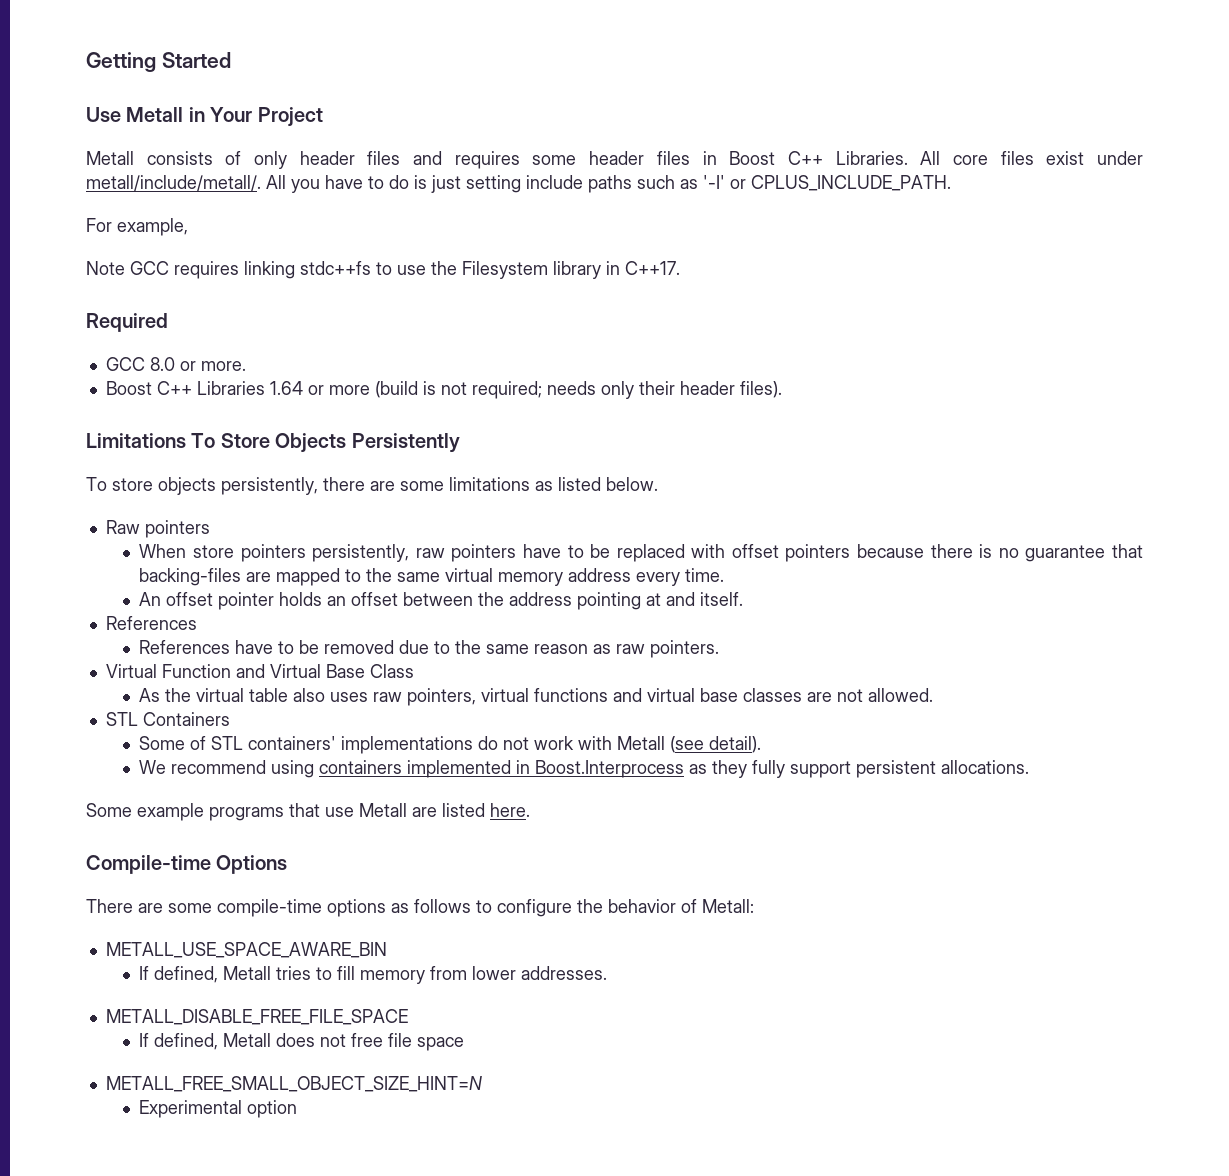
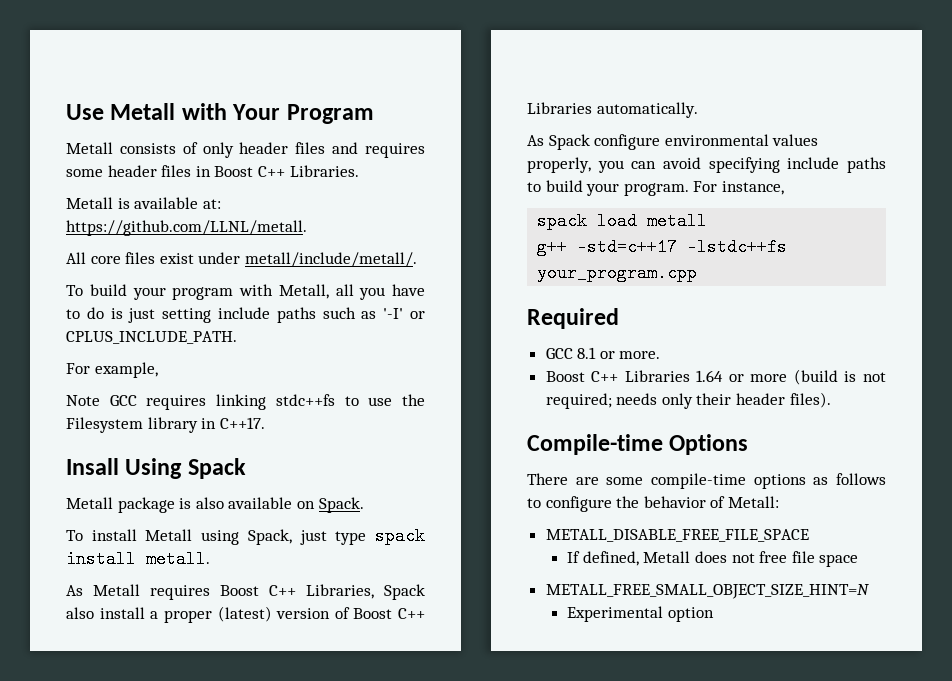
- Getting Started
- Use Metall in Your Project
+ Use Metall with Your Program
- Metall consists of only header files and requires some header files in Boost C++ Libraries. All core files exist under metall/include/metall/. All you have to do is just setting include paths such as '-I' or CPLUS_INCLUDE_PATH.
+ Metall consists of only header files and requires some header files in Boost C++ Libraries.
+ Metall is available at: https://github.com/LLNL/metall.
+ All core files exist under metall/include/metall/.
+ To build your program with Metall, all you have to do is just setting include paths such as '-I' or CPLUS_INCLUDE_PATH.
+ Insall Using Spack
+ Metall package is also available on Spack.
+ To install Metall using Spack, just type spack install metall.
+ As Metall requires Boost C++ Libraries, Spack also install a proper (latest) version of Boost C++ Libraries automatically.
+ As Spack configure environmental values properly, you can avoid specifying include paths to build your program. For instance,
+ spack load metall
+ g++ -std=c++17 -lstdc++fs your_program.cpp
- GCC 8.0 or more.
+ GCC 8.1 or more.
- Limitations To Store Objects Persistently
- To store objects persistently, there are some limitations as listed below.
- Raw pointers
- When store pointers persistently, raw pointers have to be replaced with offset pointers because there is no guarantee that backing-files are mapped to the same virtual memory address every time.
- An offset pointer holds an offset between the address pointing at and itself.
- References
- References have to be removed due to the same reason as raw pointers.
- Virtual Function and Virtual Base Class
- As the virtual table also uses raw pointers, virtual functions and virtual base classes are not allowed.
- STL Containers
- Some of STL containers' implementations do not work with Metall (see detail).
- We recommend using containers implemented in Boost.Interprocess as they fully support persistent allocations.
- Some example programs that use Metall are listed here.
- METALL_USE_SPACE_AWARE_BIN
- If defined, Metall tries to fill memory from lower addresses.

